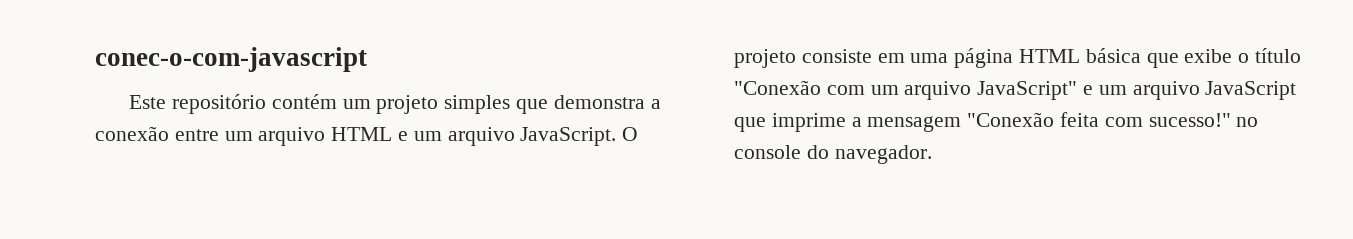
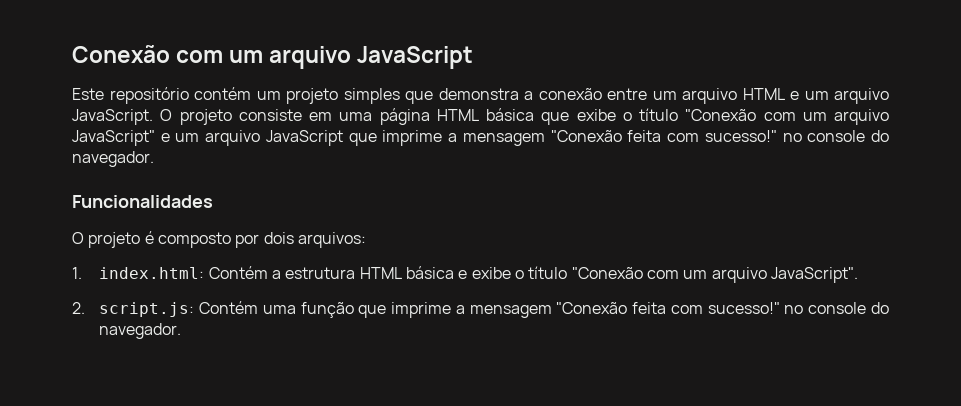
- conec-o-com-javascript
+ Conexão com um arquivo JavaScript
+ Funcionalidades
+ O projeto é composto por dois arquivos:
+ 1. index.html: Contém a estrutura HTML básica e exibe o título "Conexão com um arquivo JavaScript".
+ 2. script.js: Contém uma função que imprime a mensagem "Conexão feita com sucesso!" no console do navegador.

